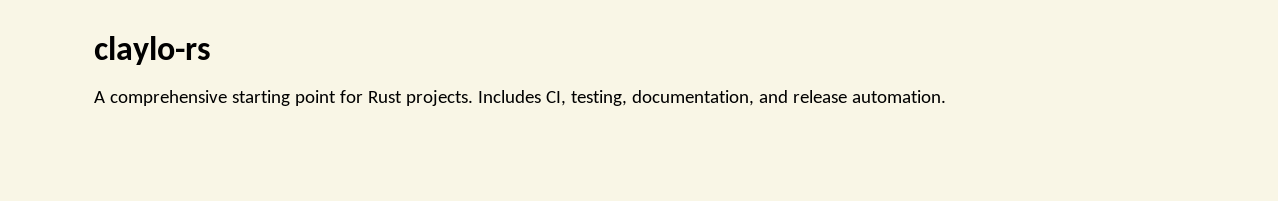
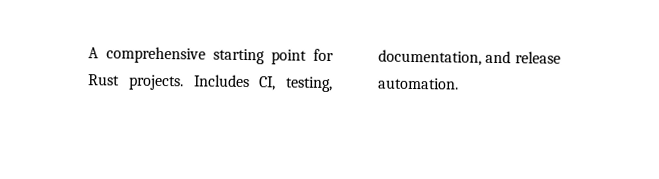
- claylo-rs

